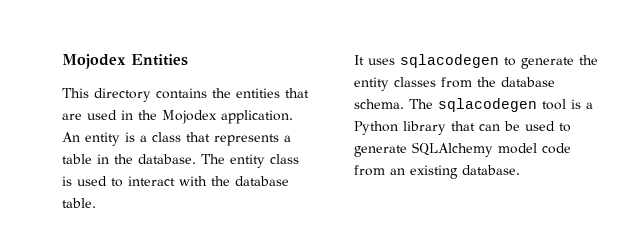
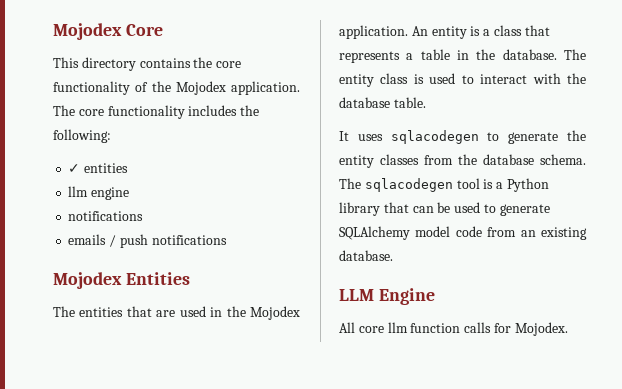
- Mojodex Entities
+ Mojodex Core
- This directory contains the entities that are used in the Mojodex application.
+ This directory contains the core functionality of the Mojodex application. The core functionality includes the following:
+ ✓ entities
+ llm engine
+ notifications
+ emails / push notifications
+ Mojodex Entities
+ The entities that are used in the Mojodex application.
+ LLM Engine
+ All core llm function calls for Mojodex.

